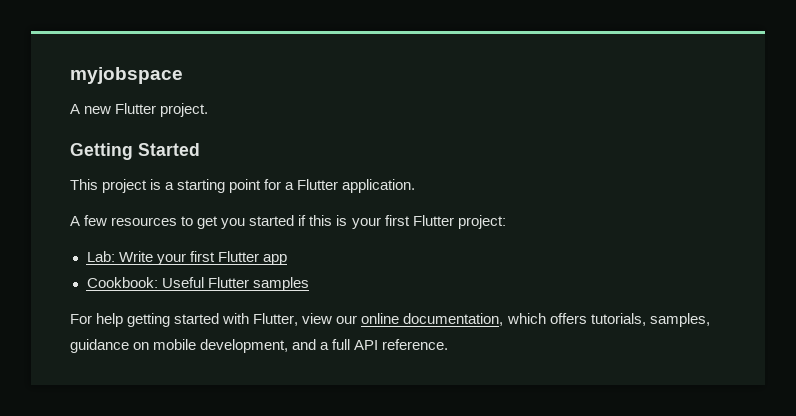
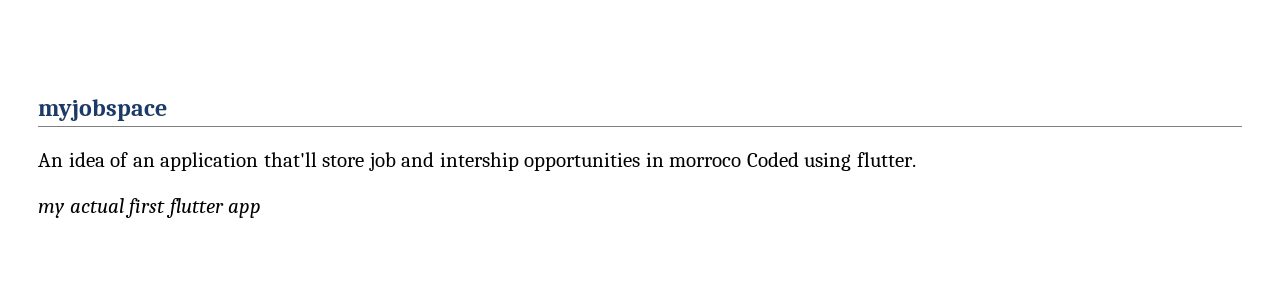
- A new Flutter project.
- Getting Started
- This project is a starting point for a Flutter application.
- A few resources to get you started if this is your first Flutter project:
- Lab: Write your first Flutter app
- Cookbook: Useful Flutter samples
- For help getting started with Flutter, view our online documentation, which offers tutorials, samples, guidance on mobile development, and a full API reference.
+ An idea of an application that'll store job and intership opportunities in morroco Coded using flutter.
+ my actual first flutter app

